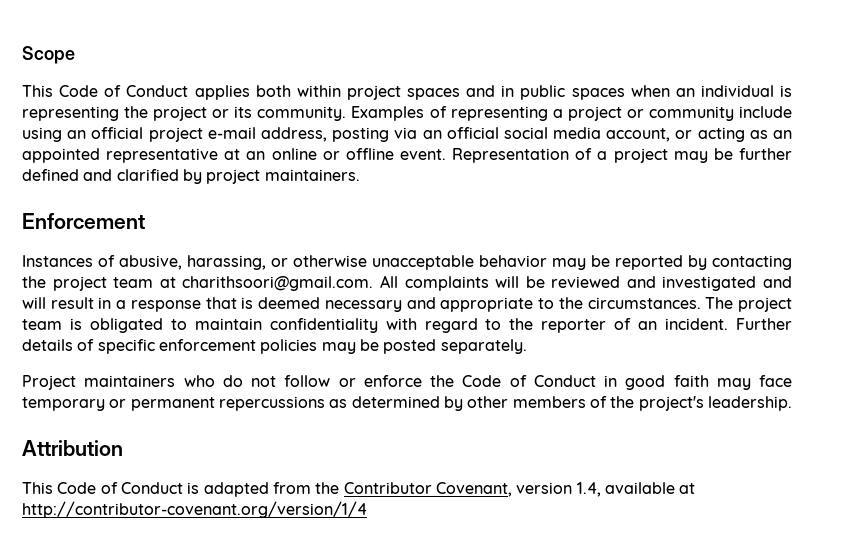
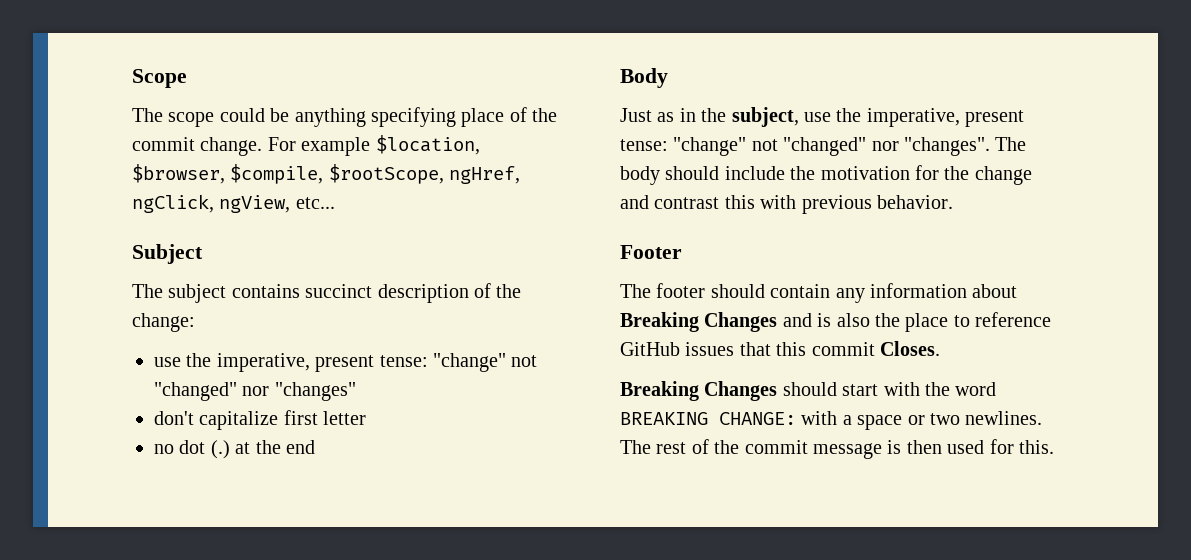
- This Code of Conduct applies both within project spaces and in public spaces when an individual is representing the project or its community. Examples of representing a project or community include using an official project e-mail address, posting via an official social media account, or acting as an appointed representative at an online or offline event. Representation of a project may be further defined and clarified by project maintainers.
- Enforcement
- Instances of abusive, harassing, or otherwise unacceptable behavior may be reported by contacting the project team at charithsoori@gmail.com. All complaints will be reviewed and investigated and will result in a response that is deemed necessary and appropriate to the circumstances. The project team is obligated to maintain confidentiality with regard to the reporter of an incident. Further details of specific enforcement policies may be posted separately.
- Project maintainers who do not follow or enforce the Code of Conduct in good faith may face temporary or permanent repercussions as determined by other members of the project's leadership.
- Attribution
- This Code of Conduct is adapted from the Contributor Covenant, version 1.4, available at http://contributor-covenant.org/version/1/4
+ The scope could be anything specifying place of the commit change. For example $location, $browser, $compile, $rootScope, ngHref, ngClick, ngView, etc...
+ Subject
+ The subject contains succinct description of the change:
+ use the imperative, present tense: "change" not "changed" nor "changes"
+ don't capitalize first letter
+ no dot (.) at the end
+ Body
+ Just as in the subject, use the imperative, present tense: "change" not "changed" nor "changes". The body should include the motivation for the change and contrast this with previous behavior.
+ Footer
+ The footer should contain any information about Breaking Changes and is also the place to reference GitHub issues that this commit Closes.
+ Breaking Changes should start with the word BREAKING CHANGE: with a space or two newlines. The rest of the commit message is then used for this.

